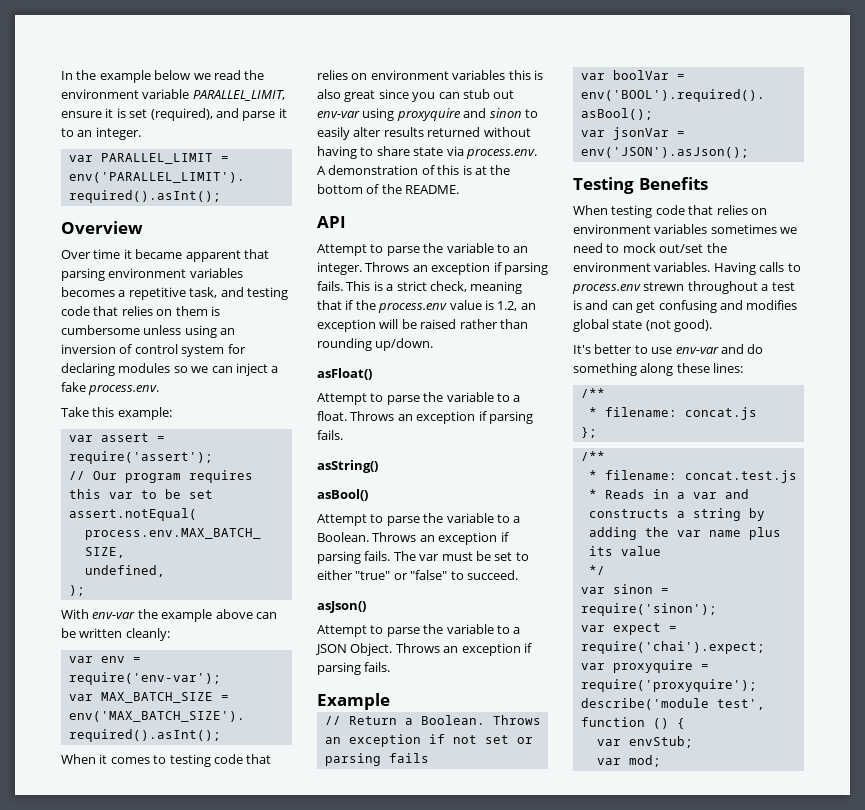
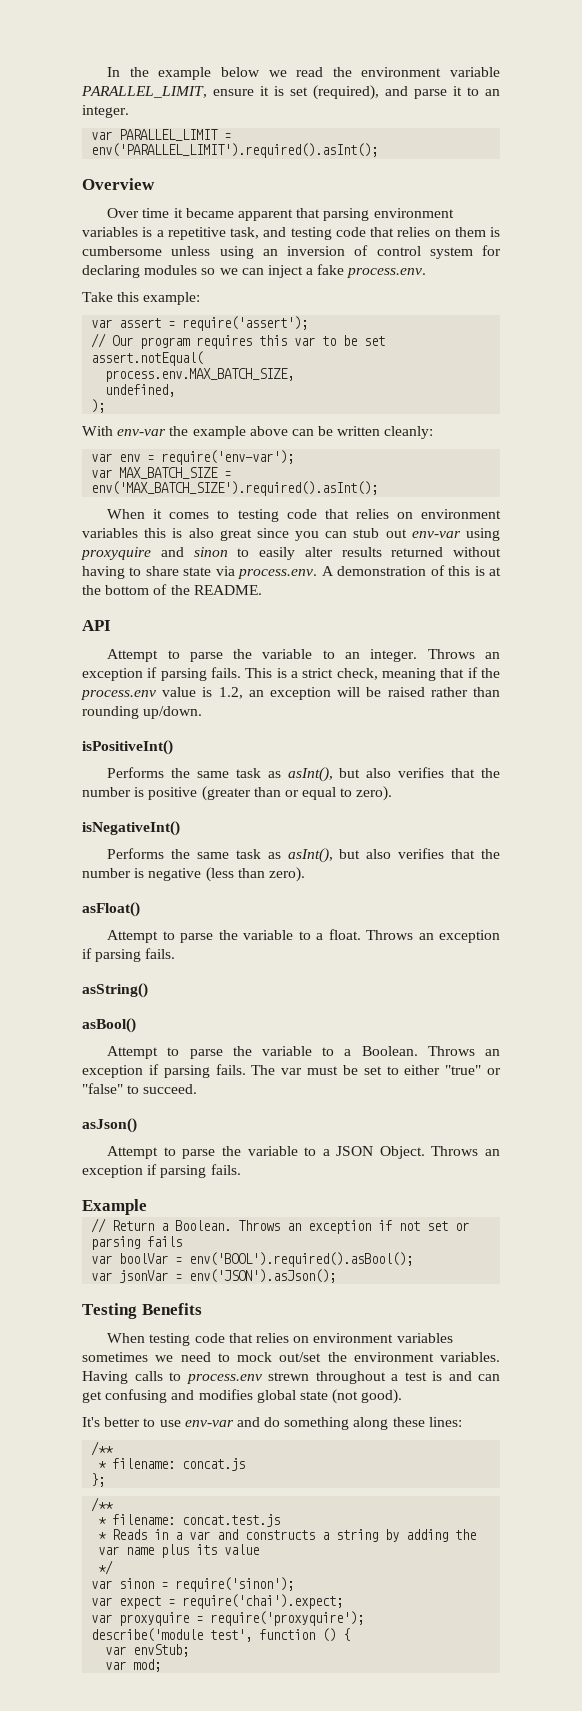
- Over time it became apparent that parsing environment variables becomes a repetitive task, and testing code that relies on them is cumbersome unless using an inversion of control system for declaring modules so we can inject a fake process.env.
+ Over time it became apparent that parsing environment variables is a repetitive task, and testing code that relies on them is cumbersome unless using an inversion of control system for declaring modules so we can inject a fake process.env.
+ isPositiveInt()
+ Performs the same task as asInt(), but also verifies that the number is positive (greater than or equal to zero).
+ isNegativeInt()
+ Performs the same task as asInt(), but also verifies that the number is negative (less than zero).

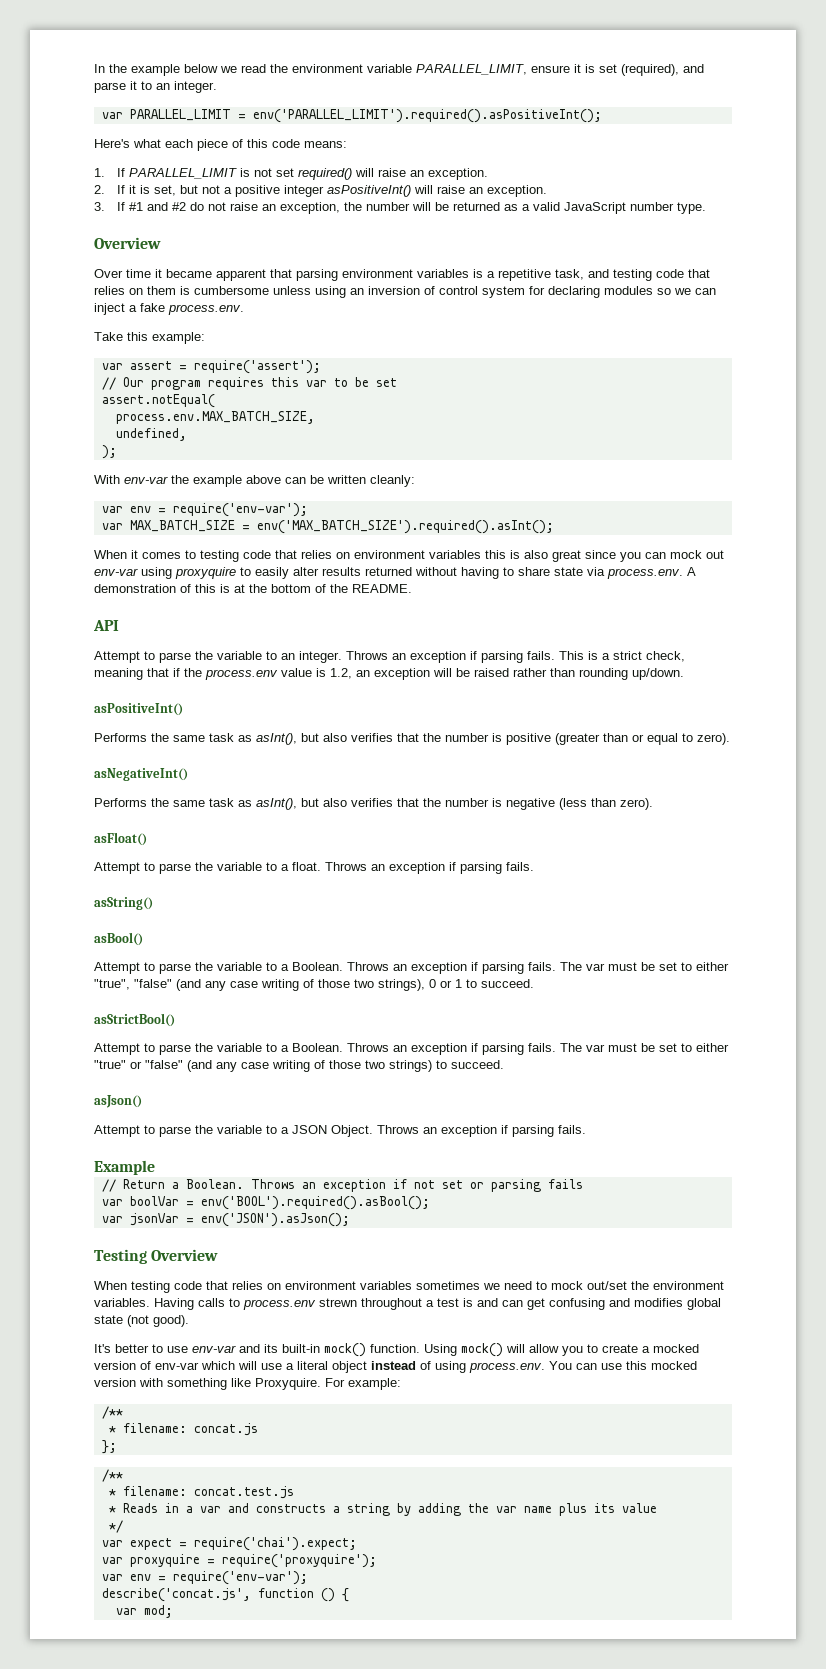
- var PARALLEL_LIMIT = env('PARALLEL_LIMIT').required().asInt();
+ var PARALLEL_LIMIT = env('PARALLEL_LIMIT').required().asPositiveInt();
+ Here's what each piece of this code means:
+ 1. If PARALLEL_LIMIT is not set required() will raise an exception.
+ 2. If it is set, but not a positive integer asPositiveInt() will raise an exception.
+ 3. If #1 and #2 do not raise an exception, the number will be returned as a valid JavaScript number type.
- When it comes to testing code that relies on environment variables this is also great since you can stub out env-var using proxyquire and sinon to easily alter results returned without having to share state via process.env. A demonstration of this is at the bottom of the README.
+ When it comes to testing code that relies on environment variables this is also great since you can mock out env-var using proxyquire to easily alter results returned without having to share state via process.env. A demonstration of this is at the bottom of the README.
  This is a strict check, meaning that if the process.env value is 1.2, an exception will be raised rather than rounding up/down.
- isPositiveInt()
+ asPositiveInt()
- isNegativeInt()
+ asNegativeInt()
+ Attempt to parse the variable to a Boolean. Throws an exception if parsing fails. The var must be set to either "true", "false" (and any case writing of those two strings), 0 or 1 to succeed.
+ asStrictBool()
- The var must be set to either "true" or "false" to succeed.
+ The var must be set to either "true" or "false" (and any case writing of those two strings) to succeed.
- Testing Benefits
+ Testing Overview
- It's better to use env-var and do something along these lines:
+ It's better to use env-var and its built-in mock() function. Using mock() will allow you to create a mocked version of env-var which will use a literal object instead of using process.env. You can use this mocked version with something like Proxyquire. For example:
- var sinon = require('sinon');
  var proxyquire = require('proxyquire');
- describe('module test', function () {
+ var env = require('env-var');
+ describe('concat.js', function () {
- var envStub;

